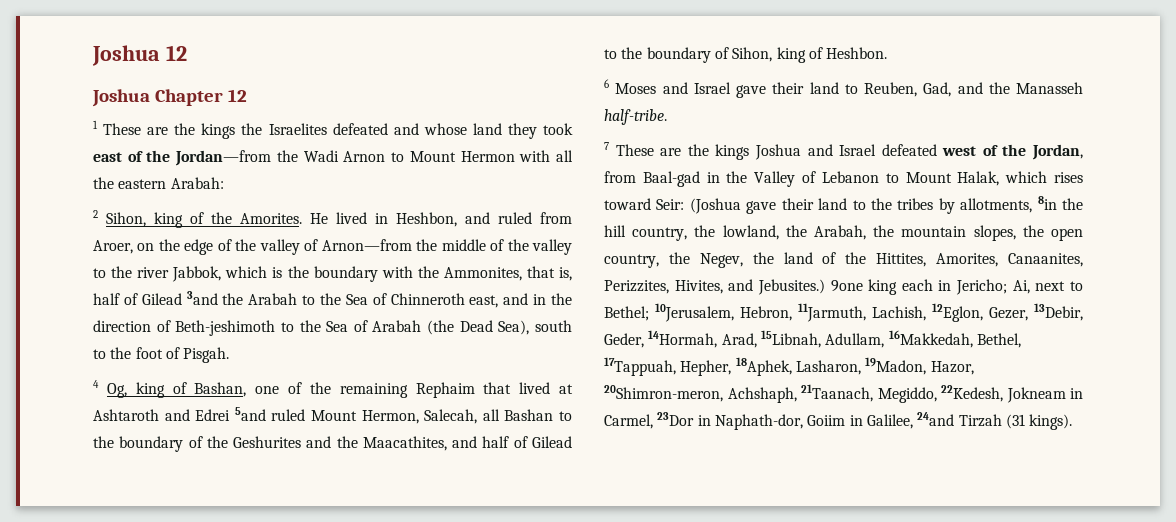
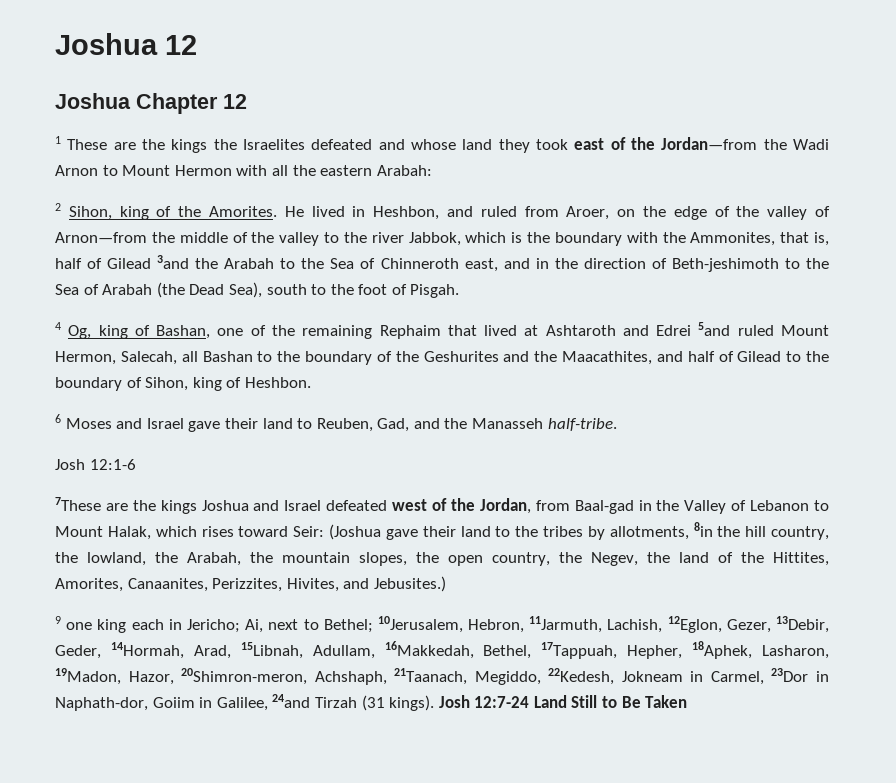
- 7 These are the kings Joshua and Israel defeated west of the Jordan, from Baal-gad in the Valley of Lebanon to Mount Halak, which rises toward Seir:
+ Josh 12:1-6
+ 7These are the kings Joshua and Israel defeated west of the Jordan, from Baal-gad in the Valley of Lebanon to Mount Halak, which rises toward Seir:
- (Joshua gave their land to the tribes by allotments, 8in the hill country, the lowland, the Arabah, the mountain slopes, the open country, the Negev, the land of the Hittites, Amorites, Canaanites, Perizzites, Hivites, and Jebusites.) 9one king each in Jericho;
+ (Joshua gave their land to the tribes by allotments, 8in the hill country, the lowland, the Arabah, the mountain slopes, the open country, the Negev, the land of the Hittites, Amorites, Canaanites, Perizzites, Hivites, and Jebusites.)
+ 9 one king each in Jericho;
+ Josh 12:7-24 Land Still to Be Taken

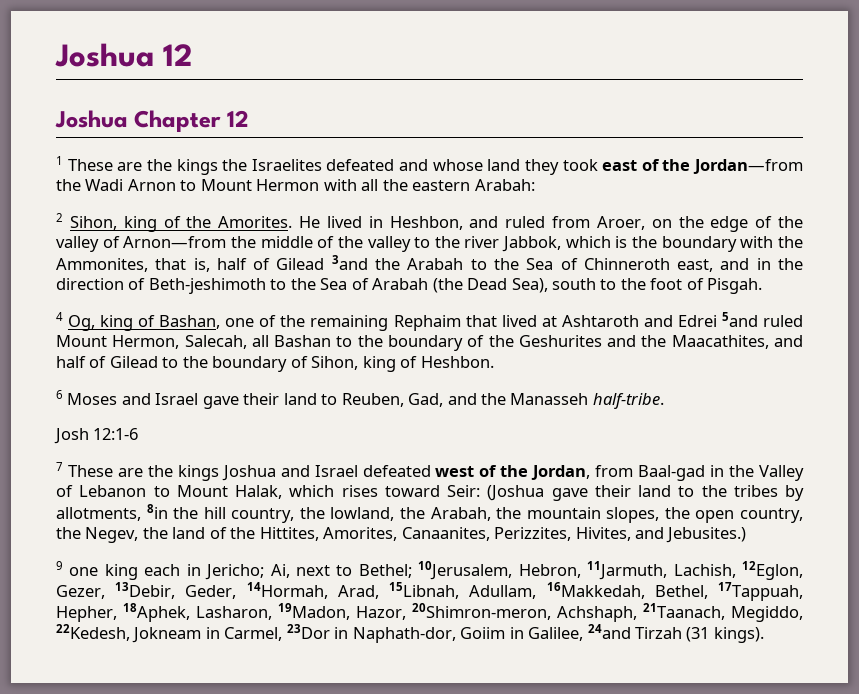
- 7These are the kings Joshua and Israel defeated west of the Jordan, from Baal-gad in the Valley of Lebanon to Mount Halak, which rises toward Seir:
+ 7 These are the kings Joshua and Israel defeated west of the Jordan, from Baal-gad in the Valley of Lebanon to Mount Halak, which rises toward Seir:
- Josh 12:7-24 Land Still to Be Taken

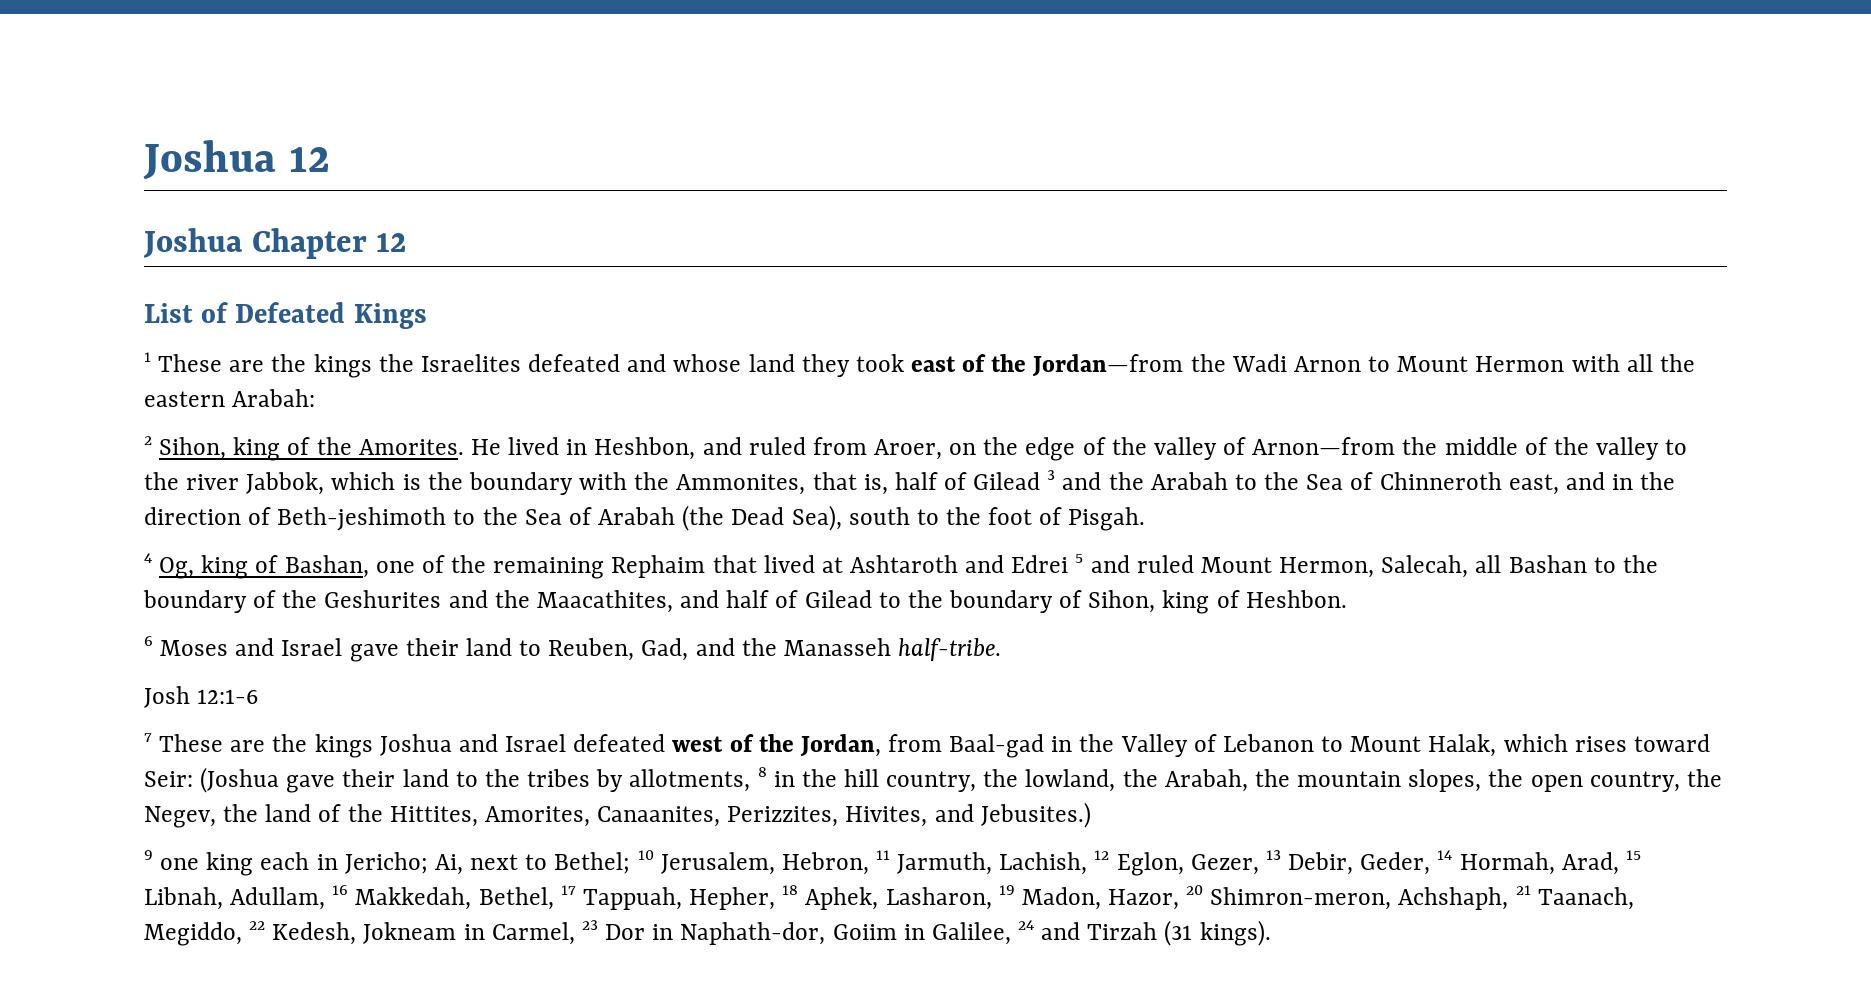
+ List of Defeated Kings
- He lived in Heshbon, and ruled from Aroer, on the edge of the valley of Arnon—from the middle of the valley to the river Jabbok, which is the boundary with the Ammonites, that is, half of Gilead 3and the Arabah to the Sea of Chinneroth east, and in the direction of Beth-jeshimoth to the Sea of Arabah (the Dead Sea), south to the foot of Pisgah.
+ He lived in Heshbon, and ruled from Aroer, on the edge of the valley of Arnon—from the middle of the valley to the river Jabbok, which is the boundary with the Ammonites, that is, half of Gilead 3 and the Arabah to the Sea of Chinneroth east, and in the direction of Beth-jeshimoth to the Sea of Arabah (the Dead Sea), south to the foot of Pisgah.
- 4 Og, king of Bashan, one of the remaining Rephaim that lived at Ashtaroth and Edrei 5and ruled Mount Hermon, Salecah, all Bashan to the boundary of the Geshurites and the Maacathites, and half of Gilead to the boundary of Sihon, king of Heshbon.
+ 4 Og, king of Bashan, one of the remaining Rephaim that lived at Ashtaroth and Edrei 5 and ruled Mount Hermon, Salecah, all Bashan to the boundary of the Geshurites and the Maacathites, and half of Gilead to the boundary of Sihon, king of Heshbon.
- (Joshua gave their land to the tribes by allotments, 8in the hill country, the lowland, the Arabah, the mountain slopes, the open country, the Negev, the land of the Hittites, Amorites, Canaanites, Perizzites, Hivites, and Jebusites.)
+ (Joshua gave their land to the tribes by allotments, 8 in the hill country, the lowland, the Arabah, the mountain slopes, the open country, the Negev, the land of the Hittites, Amorites, Canaanites, Perizzites, Hivites, and Jebusites.)
- 9 one king each in Jericho; Ai, next to Bethel; 10Jerusalem, Hebron, 11Jarmuth, Lachish, 12Eglon, Gezer, 13Debir, Geder, 14Hormah, Arad, 15Libnah, Adullam, 16Makkedah, Bethel, 17Tappuah, Hepher, 18Aphek, Lasharon, 19Madon, Hazor, 20Shimron-meron, Achshaph, 21Taanach, Megiddo, 22Kedesh, Jokneam in Carmel, 23Dor in Naphath-dor, Goiim in Galilee, 24and Tirzah (31 kings).
+ 9 one king each in Jericho; Ai, next to Bethel; 10 Jerusalem, Hebron, 11 Jarmuth, Lachish, 12 Eglon, Gezer, 13 Debir, Geder, 14 Hormah, Arad, 15 Libnah, Adullam, 16 Makkedah, Bethel, 17 Tappuah, Hepher, 18 Aphek, Lasharon, 19 Madon, Hazor, 20 Shimron-meron, Achshaph, 21 Taanach, Megiddo, 22 Kedesh, Jokneam in Carmel, 23 Dor in Naphath-dor, Goiim in Galilee, 24 and Tirzah (31 kings).

